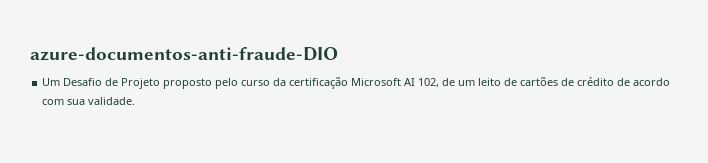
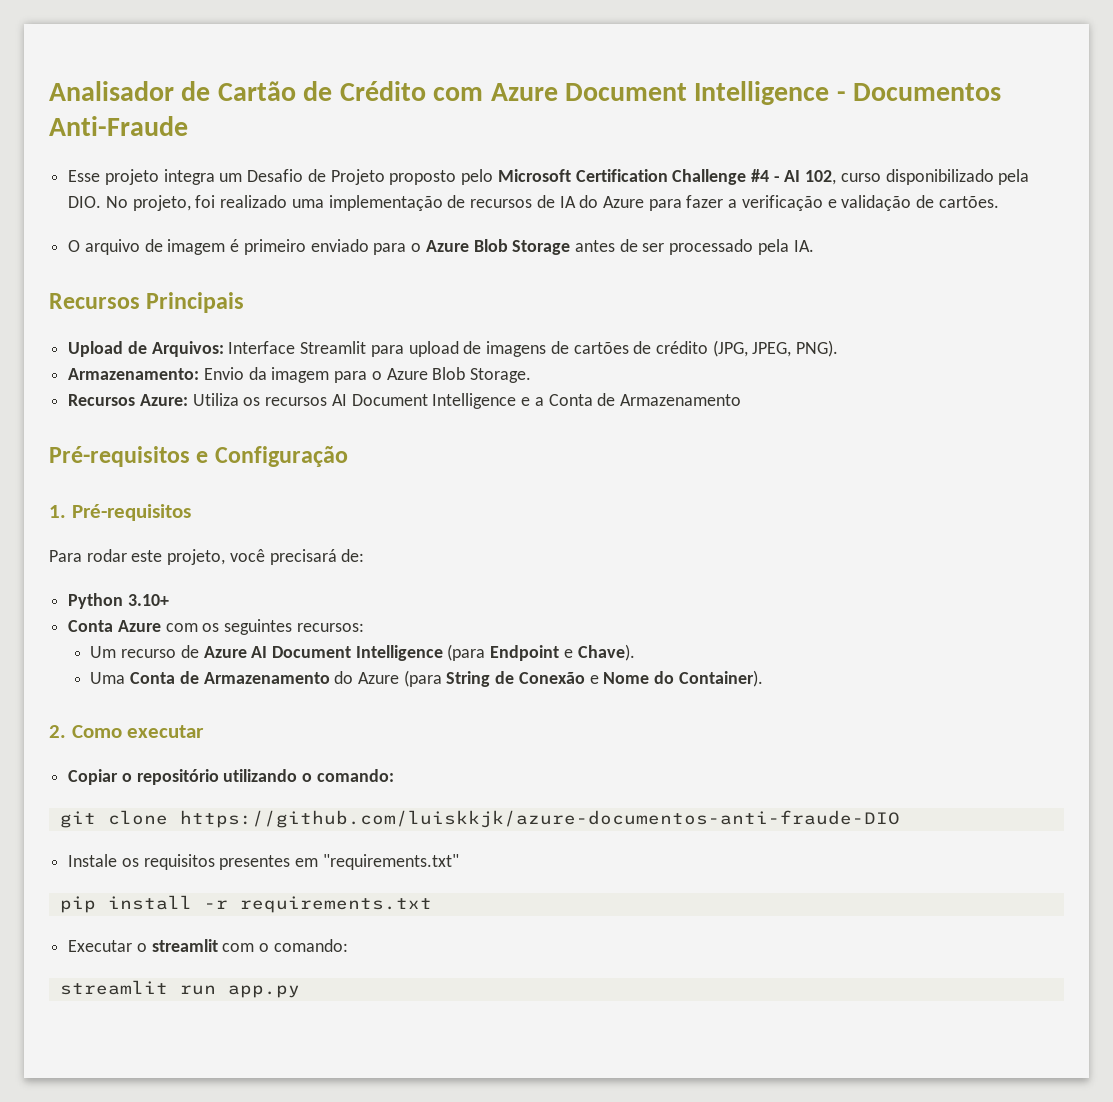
- azure-documentos-anti-fraude-DIO
- Um Desafio de Projeto proposto pelo curso da certificação Microsoft AI 102, de um leito de cartões de crédito de acordo com sua validade.
+ Analisador de Cartão de Crédito com Azure Document Intelligence - Documentos Anti-Fraude
+ Esse projeto integra um Desafio de Projeto proposto pelo Microsoft Certification Challenge #4 - AI 102, curso disponibilizado pela DIO. No projeto, foi realizado uma implementação de recursos de IA do Azure para fazer a verificação e validação de cartões.
+ O arquivo de imagem é primeiro enviado para o Azure Blob Storage antes de ser processado pela IA.
+ Recursos Principais
+ Upload de Arquivos: Interface Streamlit para upload de imagens de cartões de crédito (JPG, JPEG, PNG).
+ Armazenamento: Envio da imagem para o Azure Blob Storage.
+ Recursos Azure: Utiliza os recursos AI Document Intelligence e a Conta de Armazenamento
+ Pré-requisitos e Configuração
+ 1. Pré-requisitos
+ Para rodar este projeto, você precisará de:
+ Python 3.10+
+ Conta Azure com os seguintes recursos:
+ Um recurso de Azure AI Document Intelligence (para Endpoint e Chave).
+ Uma Conta de Armazenamento do Azure (para String de Conexão e Nome do Container).
+ 2. Como executar
+ Copiar o repositório utilizando o comando:
+ git clone https://github.com/luiskkjk/azure-documentos-anti-fraude-DIO
+ Instale os requisitos presentes em "requirements.txt"
+ pip install -r requirements.txt
+ Executar o streamlit com o comando:
+ streamlit run app.py

